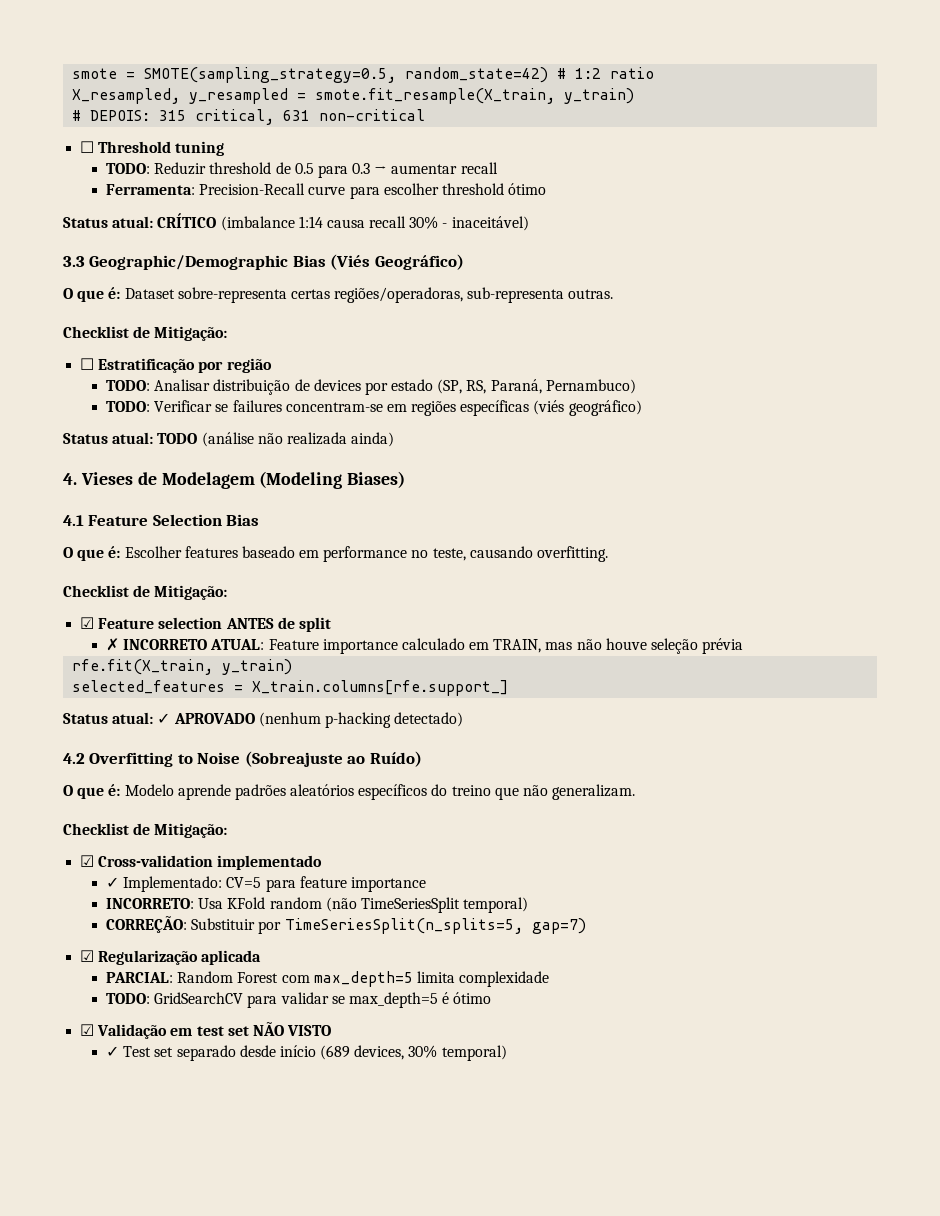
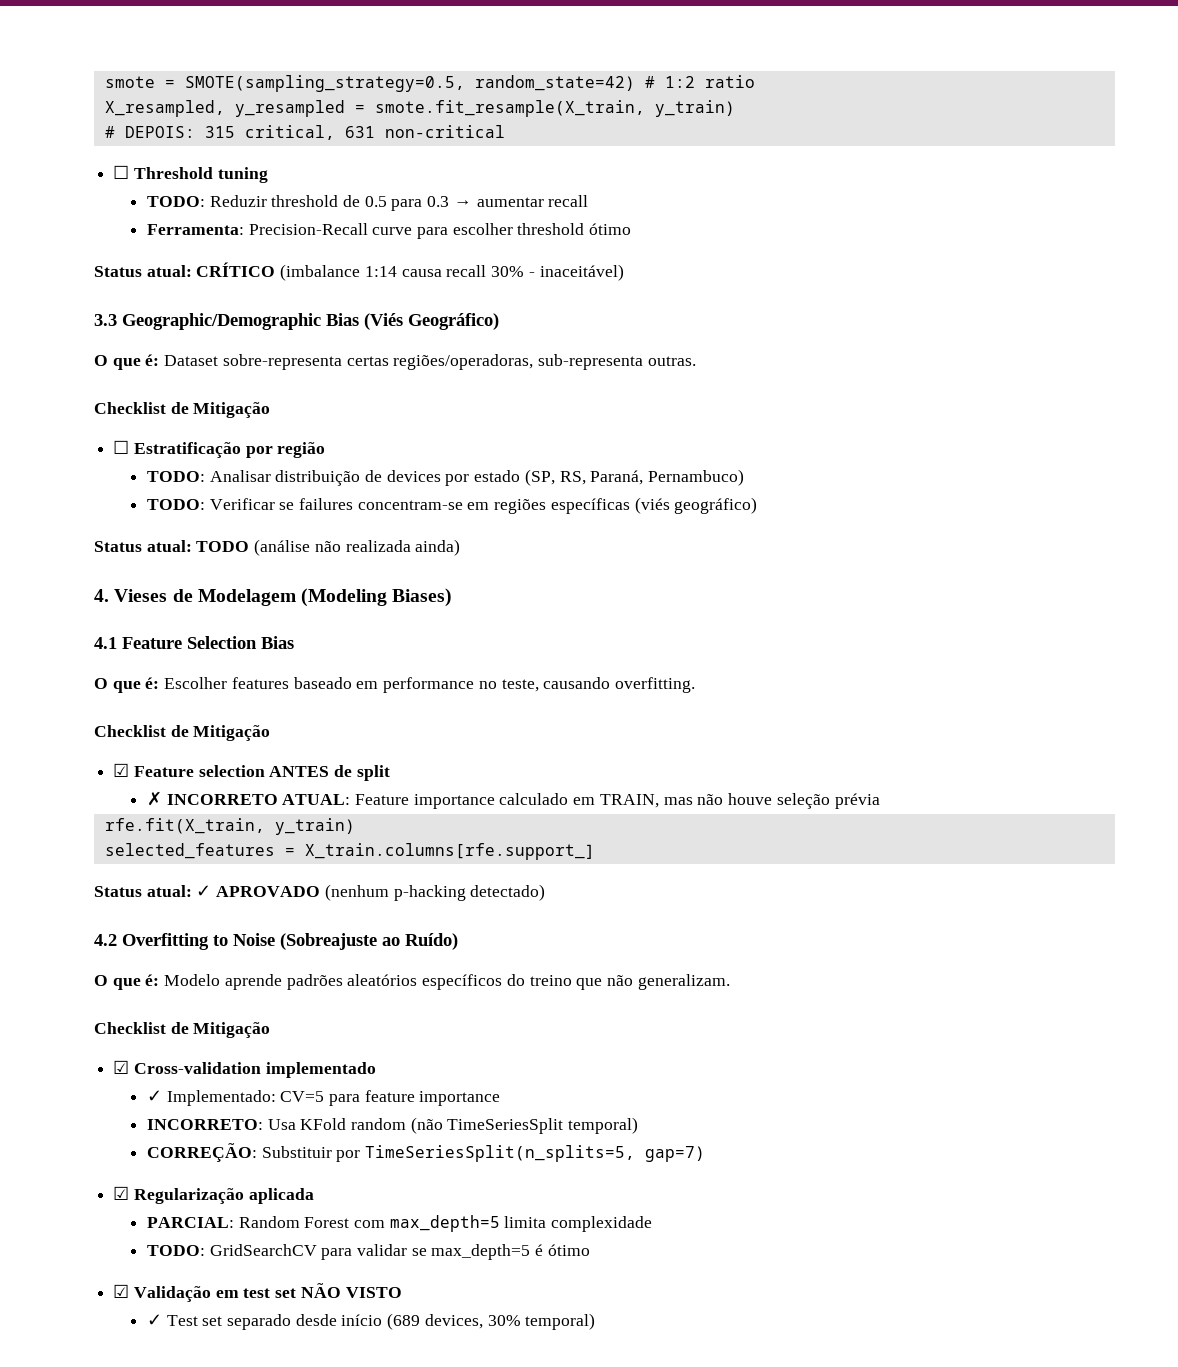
  O que é: Dataset sobre-representa certas regiões/operadoras, sub-representa outras.
- Checklist de Mitigação:
+ Checklist de Mitigação
  O que é: Escolher features baseado em performance no teste, causando overfitting.
- Checklist de Mitigação:
+ Checklist de Mitigação
  O que é: Modelo aprende padrões aleatórios específicos do treino que não generalizam.
- Checklist de Mitigação:
+ Checklist de Mitigação

